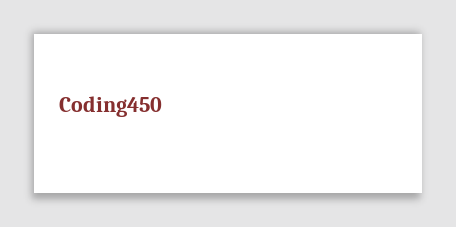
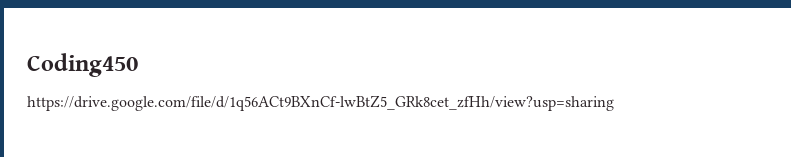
+ https://drive.google.com/file/d/1q56ACt9BXnCf-lwBtZ5_GRk8cet_zfHh/view?usp=sharing

